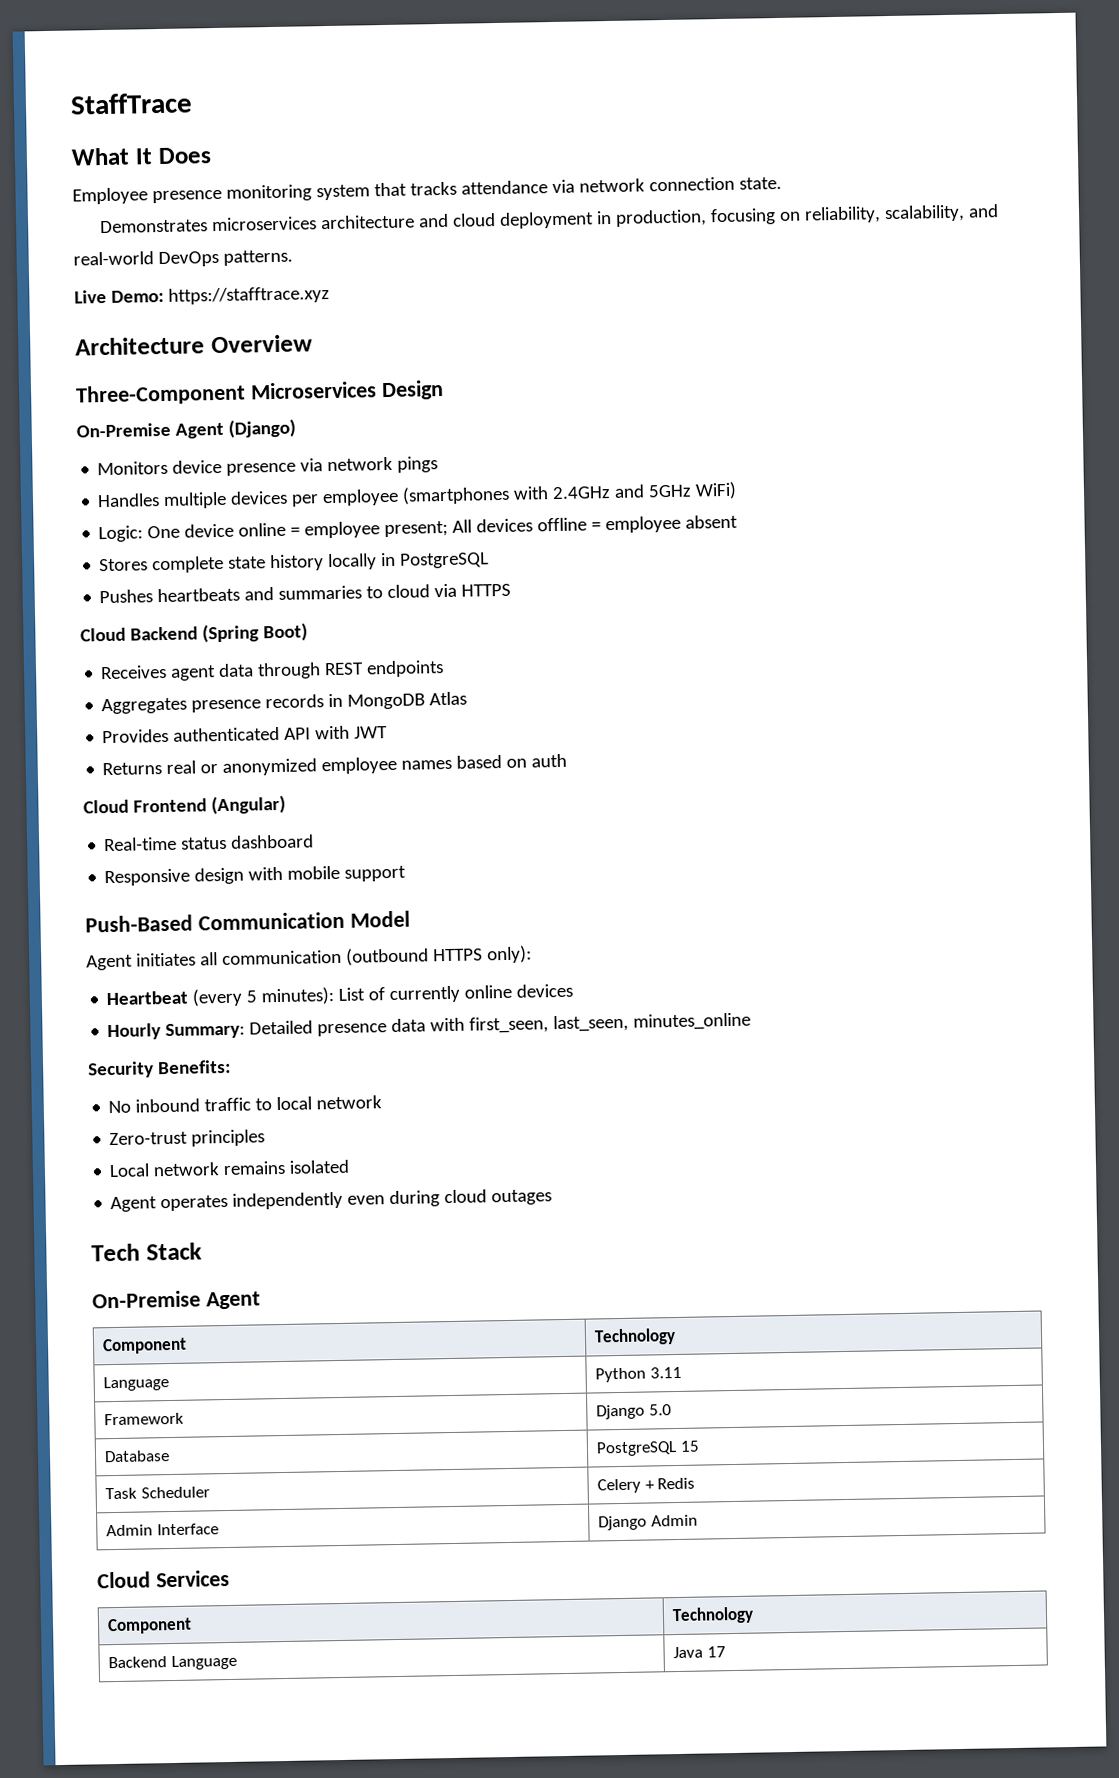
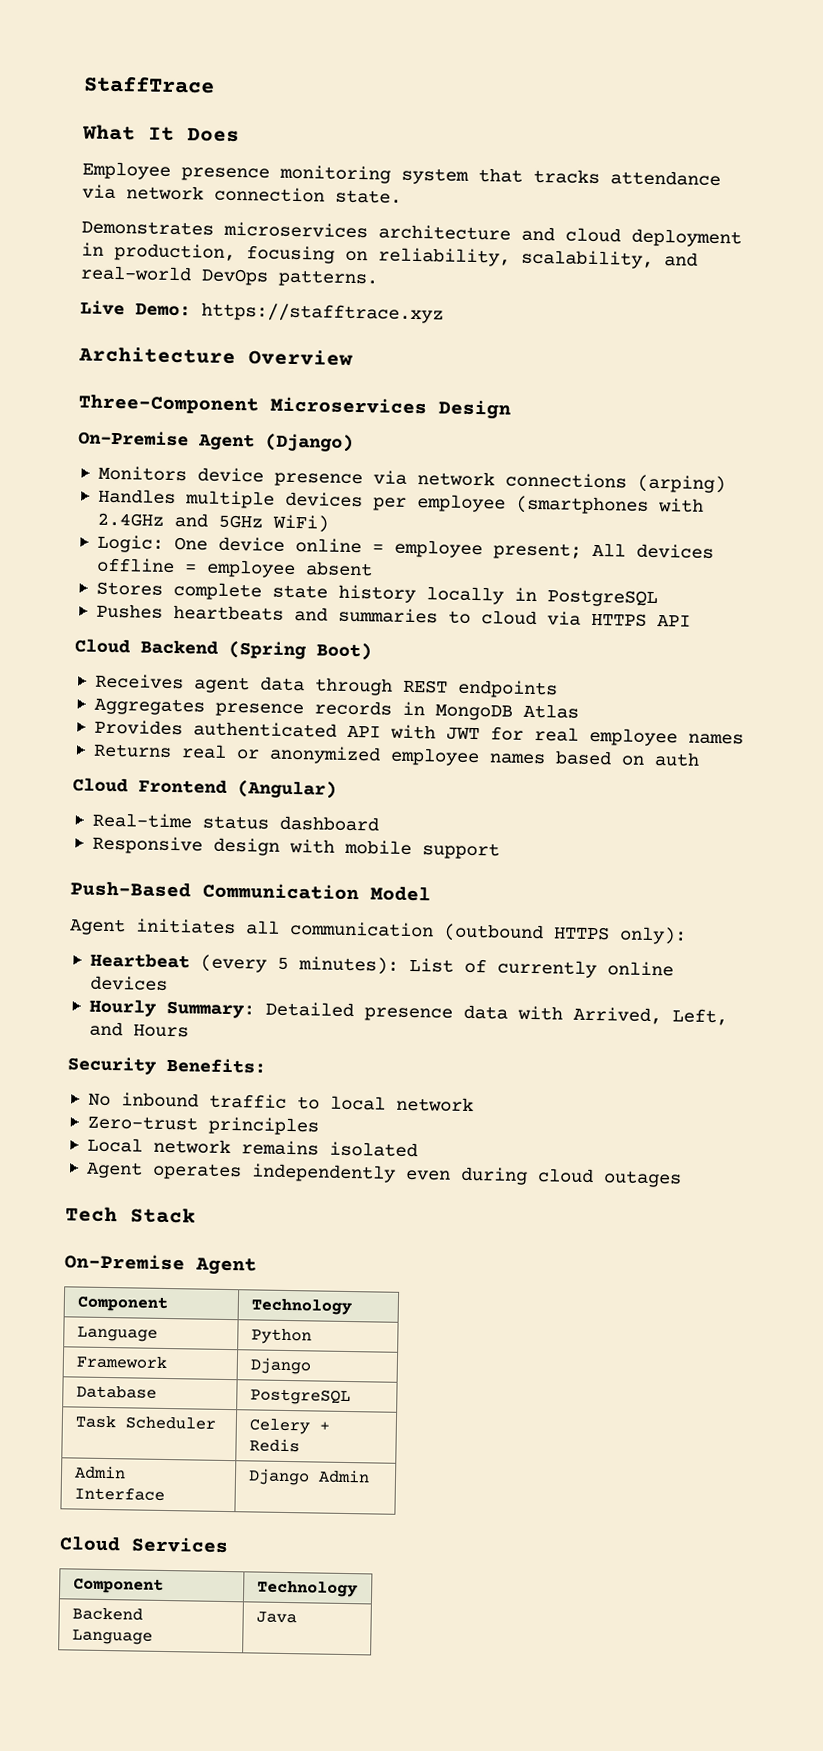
- Monitors device presence via network pings
+ Monitors device presence via network connections (arping)
- Pushes heartbeats and summaries to cloud via HTTPS
+ Pushes heartbeats and summaries to cloud via HTTPS API
- Provides authenticated API with JWT
+ Provides authenticated API with JWT for real employee names
- Hourly Summary: Detailed presence data with first_seen, last_seen, minutes_online
+ Hourly Summary: Detailed presence data with Arrived, Left, and Hours
- Language | Python 3.11
+ Language | Python
- Framework | Django 5.0
+ Framework | Django
- Database | PostgreSQL 15
+ Database | PostgreSQL
- Backend Language | Java 17
+ Backend Language | Java

